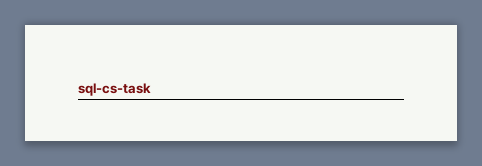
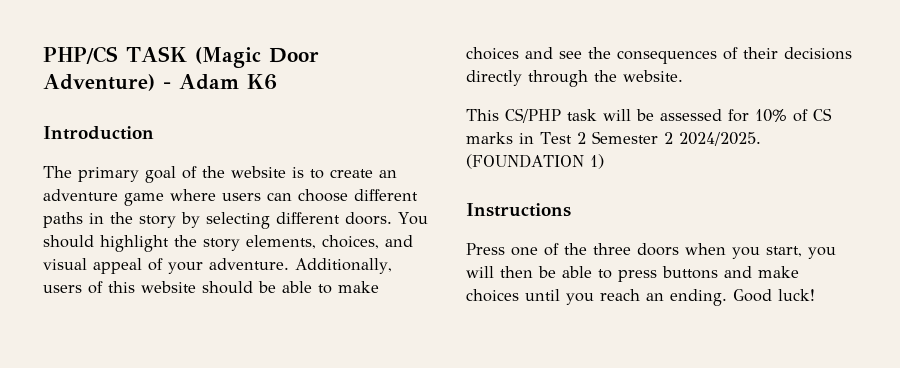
- sql-cs-task
+ PHP/CS TASK (Magic Door Adventure) - Adam K6
+ Introduction
+ The primary goal of the website is to create an adventure game where users can choose different paths in the story by selecting different doors. You should highlight the story elements, choices, and visual appeal of your adventure. Additionally, users of this website should be able to make choices and see the consequences of their decisions directly through the website.
+ This CS/PHP task will be assessed for 10% of CS marks in Test 2 Semester 2 2024/2025. (FOUNDATION 1)
+ Instructions
+ Press one of the three doors when you start, you will then be able to press buttons and make choices until you reach an ending. Good luck!

